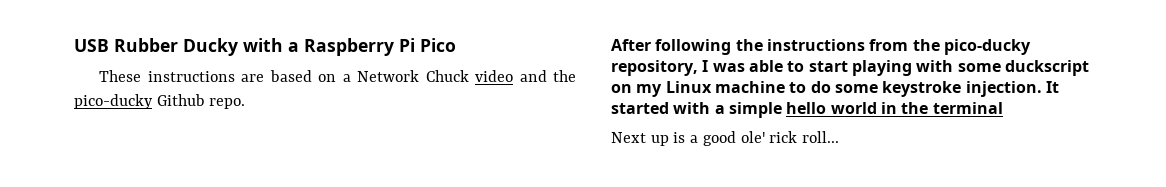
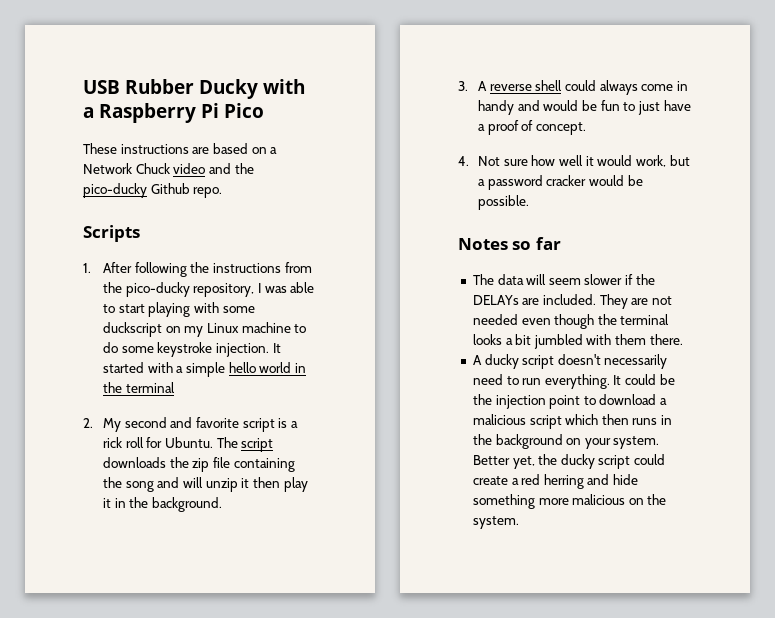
- After following the instructions from the pico-ducky repository, I was able to start playing with some duckscript on my Linux machine to do some keystroke injection.
+ Scripts
+ 1. After following the instructions from the pico-ducky repository, I was able to start playing with some duckscript on my Linux machine to do some keystroke injection.
- Next up is a good ole' rick roll...
+ 2. My second and favorite script is a rick roll for Ubuntu. The script downloads the zip file containing the song and will unzip it then play it in the background.
+ 3. A reverse shell could always come in handy and would be fun to just have a proof of concept.
+ 4. Not sure how well it would work, but a password cracker would be possible.
+ Notes so far
+ The data will seem slower if the DELAYs are included. They are not needed even though the terminal looks a bit jumbled with them there.
+ A ducky script doesn't necessarily need to run everything. It could be the injection point to download a malicious script which then runs in the background on your system. Better yet, the ducky script could create a red herring and hide something more malicious on the system.

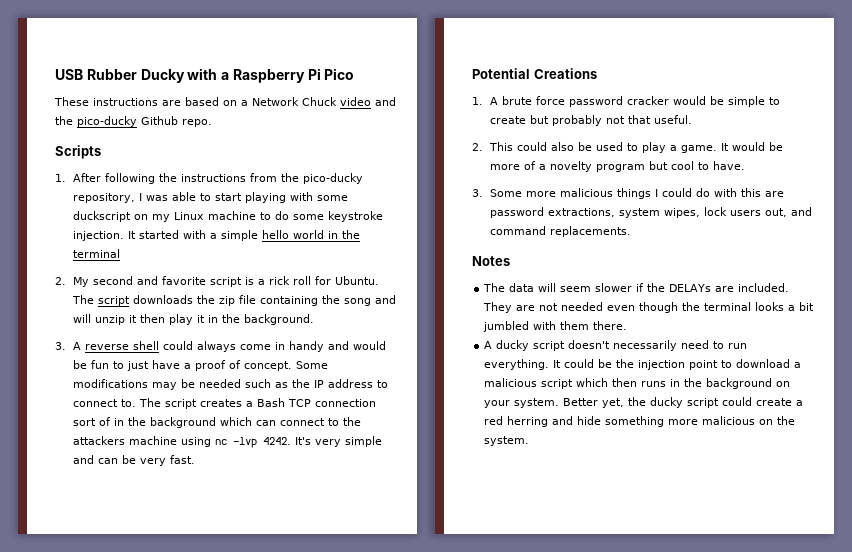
- 3. A reverse shell could always come in handy and would be fun to just have a proof of concept.
- 4. Not sure how well it would work, but a password cracker would be possible.
+ 3. A reverse shell could always come in handy and would be fun to just have a proof of concept. Some modifications may be needed such as the IP address to connect to. The script creates a Bash TCP connection sort of in the background which can connect to the attackers machine using nc -lvp 4242. It's very simple and can be very fast.
+ Potential Creations
+ 1. A brute force password cracker would be simple to create but probably not that useful.
+ 2. This could also be used to play a game. It would be more of a novelty program but cool to have.
+ 3. Some more malicious things I could do with this are password extractions, system wipes, lock users out, and command replacements.
- Notes so far
+ Notes

